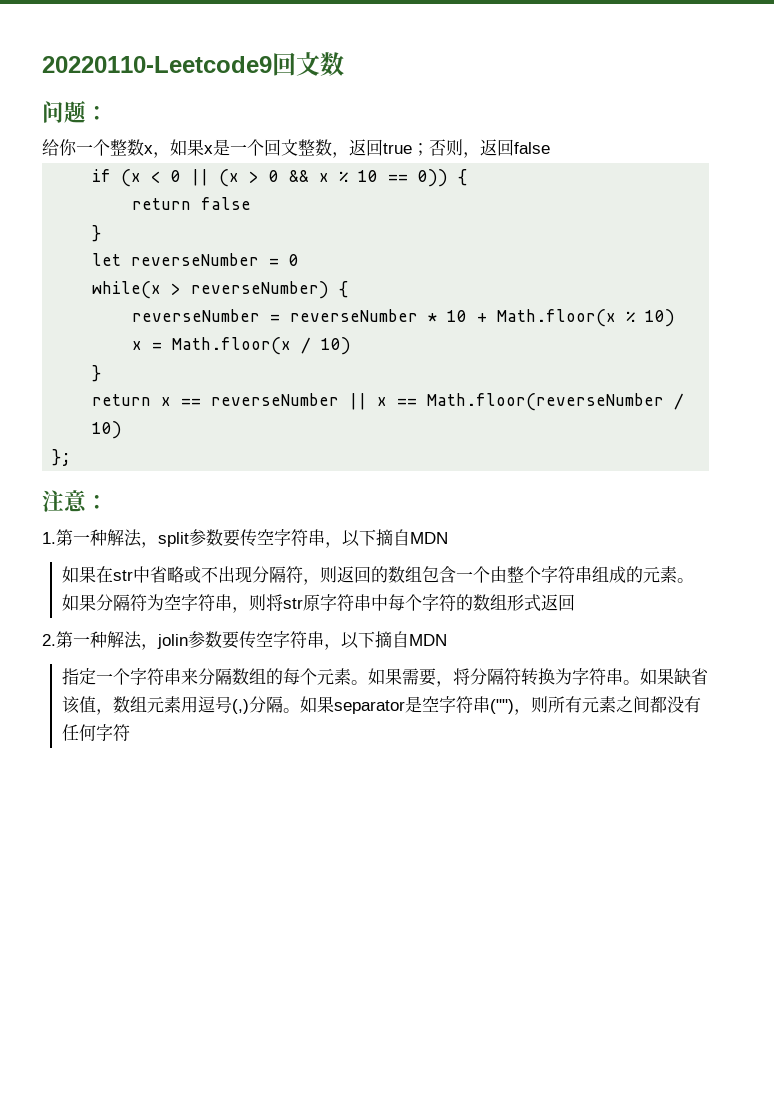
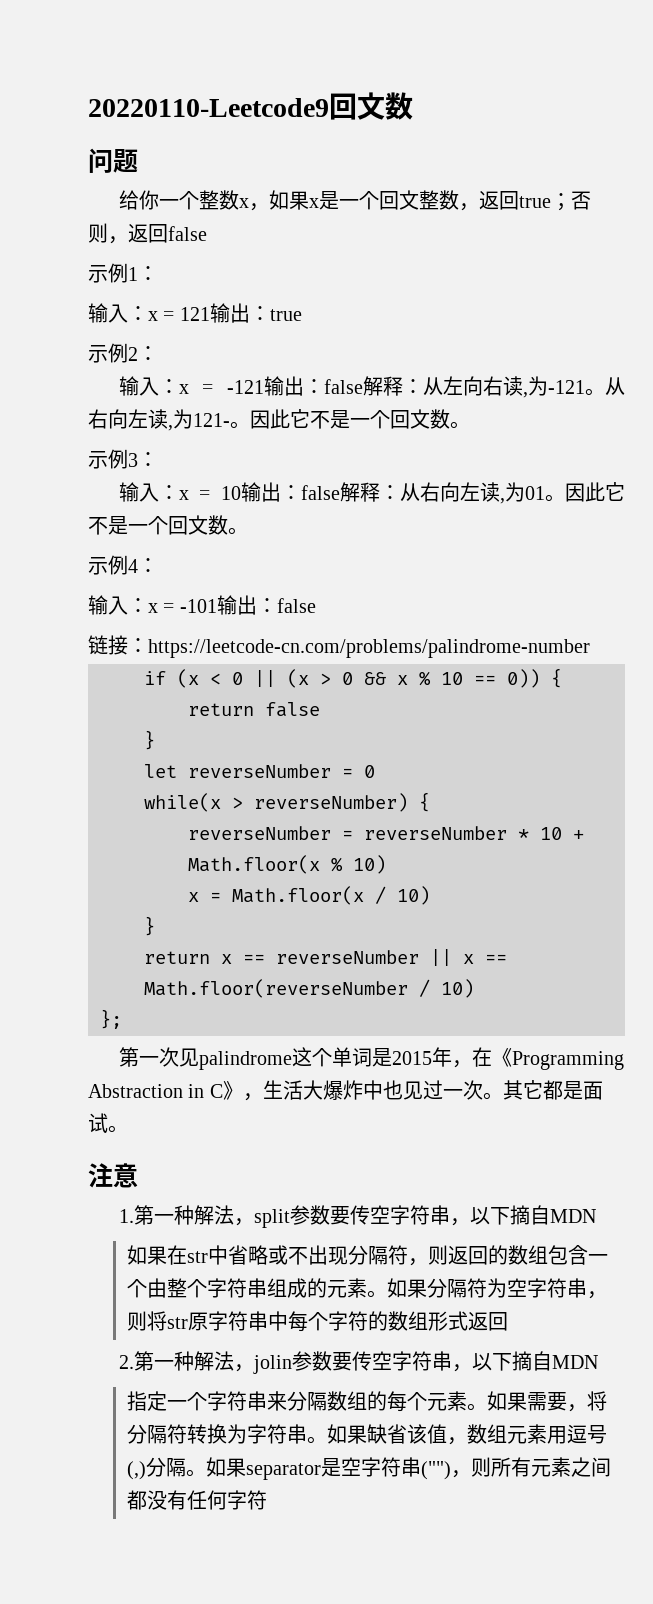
- 问题：
+ 问题
+ 示例1：
+ 输入：x = 121输出：true
+ 示例2：
+ 输入：x = -121输出：false解释：从左向右读,为-121。从右向左读,为121-。因此它不是一个回文数。
+ 示例3：
+ 输入：x = 10输出：false解释：从右向左读,为01。因此它不是一个回文数。
+ 示例4：
+ 输入：x = -101输出：false
+ 链接：https://leetcode-cn.com/problems/palindrome-number
+ 第一次见palindrome这个单词是2015年，在《Programming Abstraction in C》，生活大爆炸中也见过一次。其它都是面试。
- 注意：
+ 注意

